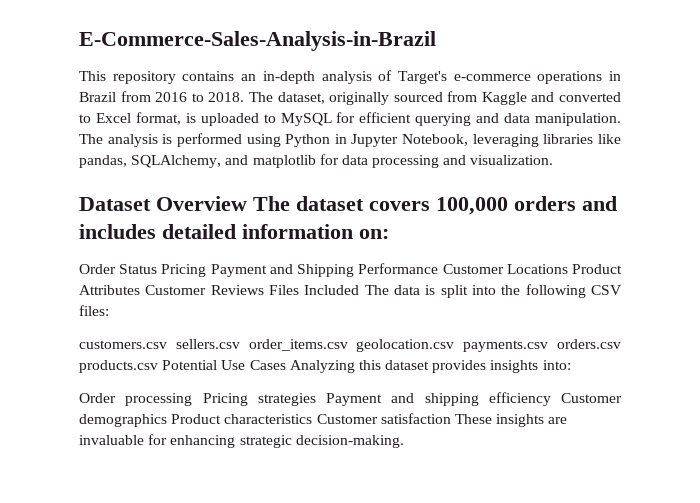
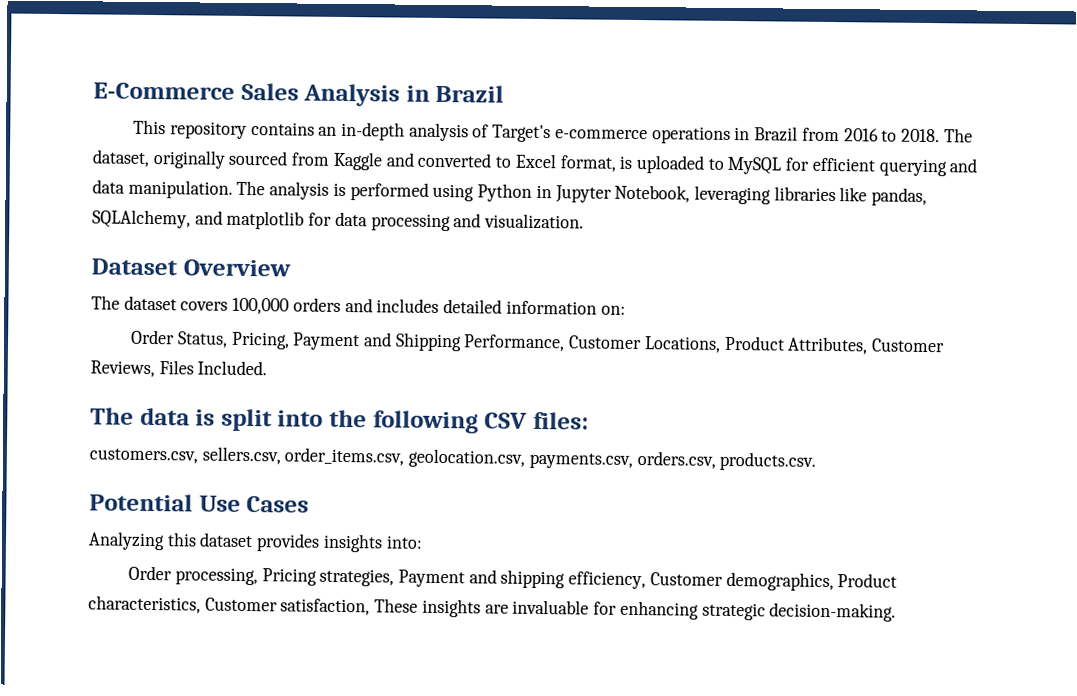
- E-Commerce-Sales-Analysis-in-Brazil
+ E-Commerce Sales Analysis in Brazil
- Dataset Overview The dataset covers 100,000 orders and includes detailed information on:
+ Dataset Overview
+ The dataset covers 100,000 orders and includes detailed information on:
- Order Status Pricing Payment and Shipping Performance Customer Locations Product Attributes Customer Reviews Files Included The data is split into the following CSV files:
+ Order Status, Pricing, Payment and Shipping Performance, Customer Locations, Product Attributes, Customer Reviews, Files Included.
+ The data is split into the following CSV files:
- customers.csv sellers.csv order_items.csv geolocation.csv payments.csv orders.csv products.csv Potential Use Cases Analyzing this dataset provides insights into:
+ customers.csv, sellers.csv, order_items.csv, geolocation.csv, payments.csv, orders.csv, products.csv.
+ Potential Use Cases
+ Analyzing this dataset provides insights into:
- Order processing Pricing strategies Payment and shipping efficiency Customer demographics Product characteristics Customer satisfaction These insights are invaluable for enhancing strategic decision-making.
+ Order processing, Pricing strategies, Payment and shipping efficiency, Customer demographics, Product characteristics, Customer satisfaction, These insights are invaluable for enhancing strategic decision-making.

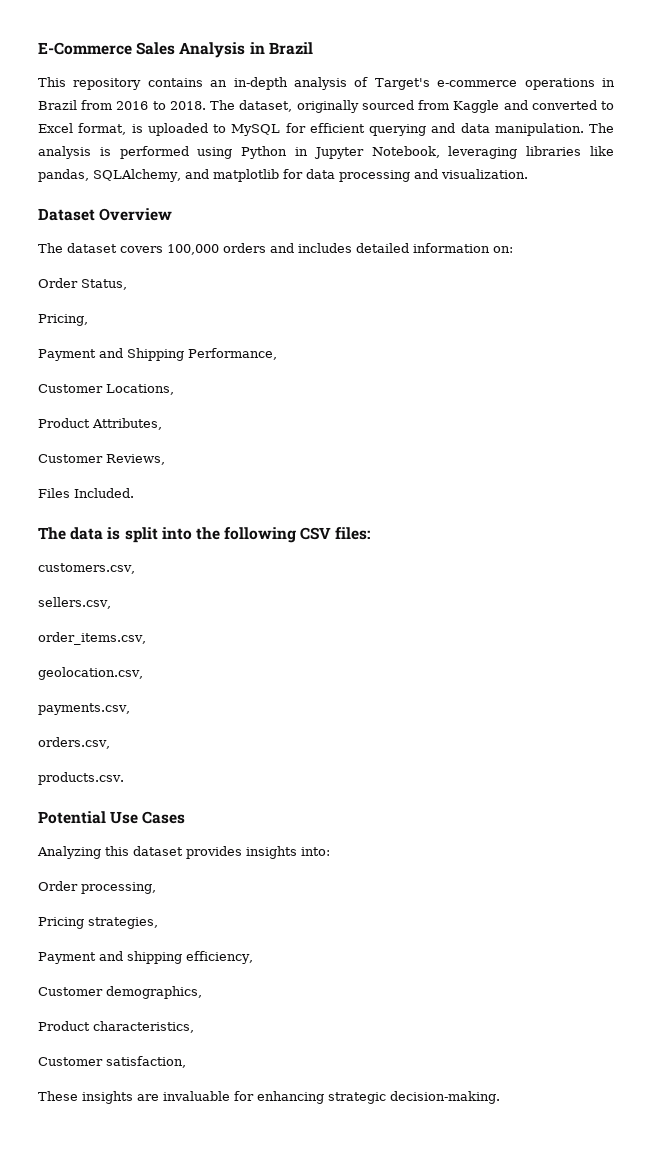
- Order Status, Pricing, Payment and Shipping Performance, Customer Locations, Product Attributes, Customer Reviews, Files Included.
+ Order Status,
+ Pricing,
+ Payment and Shipping Performance,
+ Customer Locations,
+ Product Attributes,
+ Customer Reviews,
+ Files Included.
- customers.csv, sellers.csv, order_items.csv, geolocation.csv, payments.csv, orders.csv, products.csv.
+ customers.csv,
+ sellers.csv,
+ order_items.csv,
+ geolocation.csv,
+ payments.csv,
+ orders.csv,
+ products.csv.
- Order processing, Pricing strategies, Payment and shipping efficiency, Customer demographics, Product characteristics, Customer satisfaction, These insights are invaluable for enhancing strategic decision-making.
+ Order processing,
+ Pricing strategies,
+ Payment and shipping efficiency,
+ Customer demographics,
+ Product characteristics,
+ Customer satisfaction,
+ These insights are invaluable for enhancing strategic decision-making.

